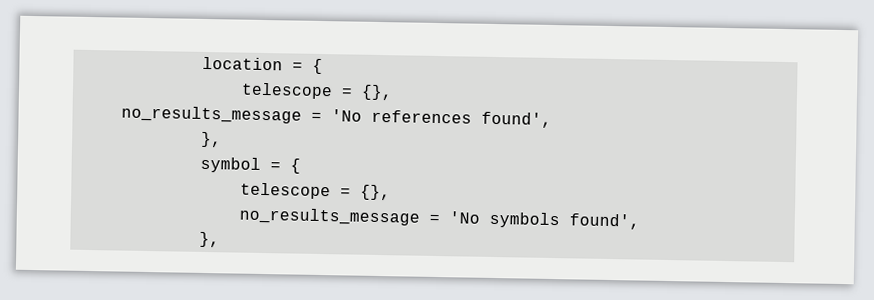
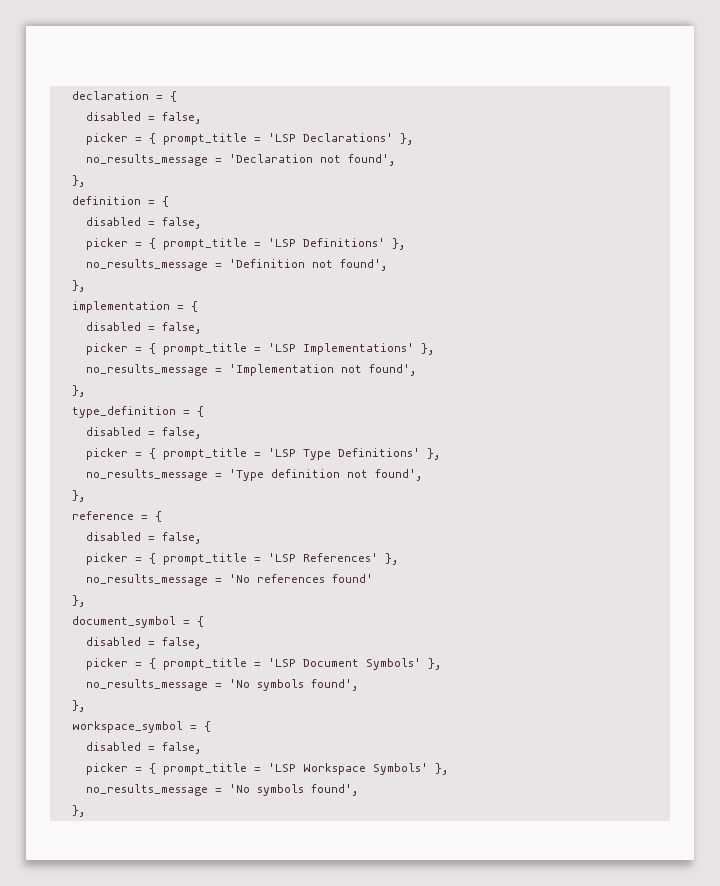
- location = {
- telescope = {},
+ declaration = {
+ disabled = false,
+ picker = { prompt_title = 'LSP Declarations' },
+ no_results_message = 'Declaration not found',
+ },
+ definition = {
+ disabled = false,
+ picker = { prompt_title = 'LSP Definitions' },
+ no_results_message = 'Definition not found',
+ },
+ implementation = {
+ disabled = false,
+ picker = { prompt_title = 'LSP Implementations' },
+ no_results_message = 'Implementation not found',
+ },
+ type_definition = {
+ disabled = false,
+ picker = { prompt_title = 'LSP Type Definitions' },
+ no_results_message = 'Type definition not found',
+ },
+ reference = {
+ disabled = false,
+ picker = { prompt_title = 'LSP References' },
- no_results_message = 'No references found',
+ no_results_message = 'No references found'
  },
- symbol = {
- telescope = {},
+ document_symbol = {
+ disabled = false,
+ picker = { prompt_title = 'LSP Document Symbols' },
+ no_results_message = 'No symbols found',
+ },
+ workspace_symbol = {
+ disabled = false,
+ picker = { prompt_title = 'LSP Workspace Symbols' },

